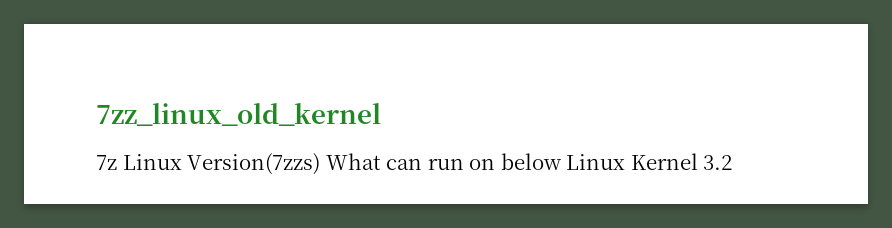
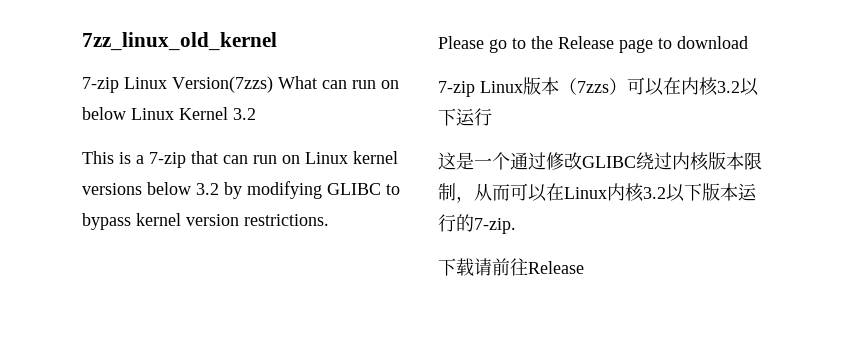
- 7z Linux Version(7zzs) What can run on below Linux Kernel 3.2
+ 7-zip Linux Version(7zzs) What can run on below Linux Kernel 3.2
+ This is a 7-zip that can run on Linux kernel versions below 3.2 by modifying GLIBC to bypass kernel version restrictions.
+ Please go to the Release page to download
+ 7-zip Linux版本（7zzs）可以在内核3.2以下运行
+ 这是一个通过修改GLIBC绕过内核版本限制，从而可以在Linux内核3.2以下版本运行的7-zip.
+ 下载请前往Release

